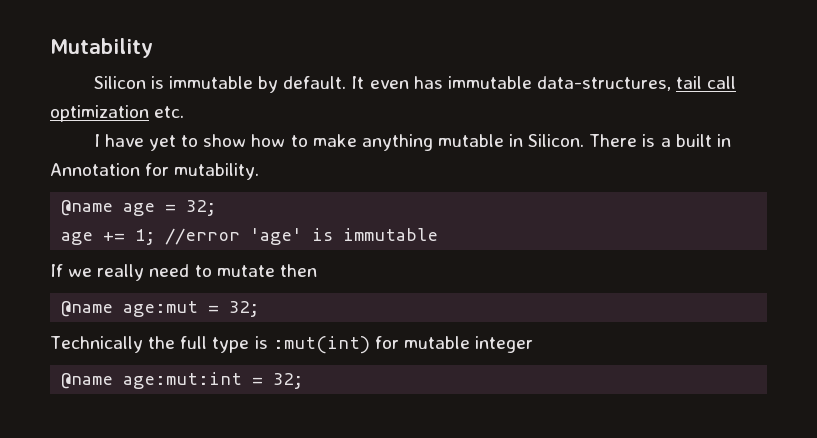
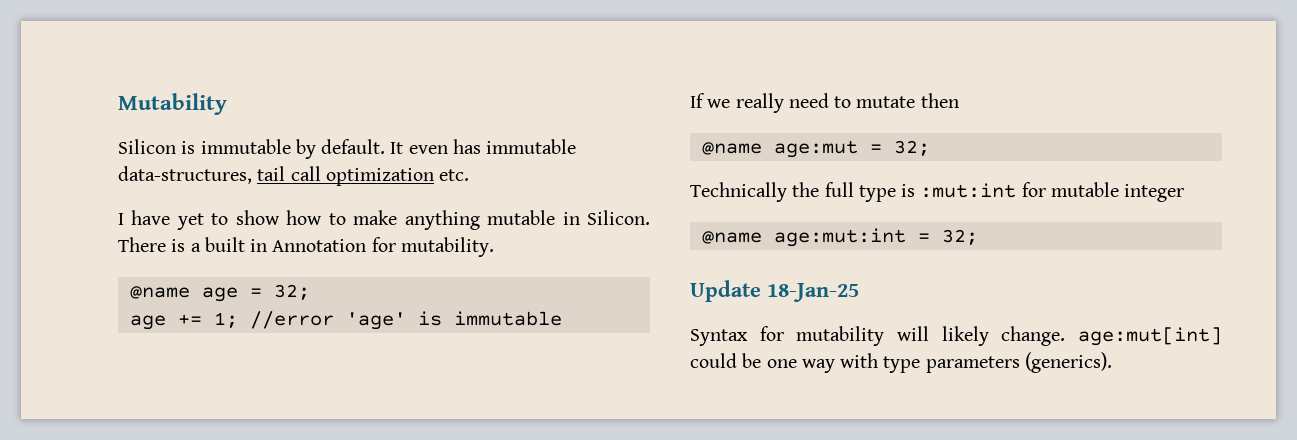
- Technically the full type is :mut(int) for mutable integer
+ Technically the full type is :mut:int for mutable integer
+ Update 18-Jan-25
+ Syntax for mutability will likely change. age:mut[int] could be one way with type parameters (generics).

